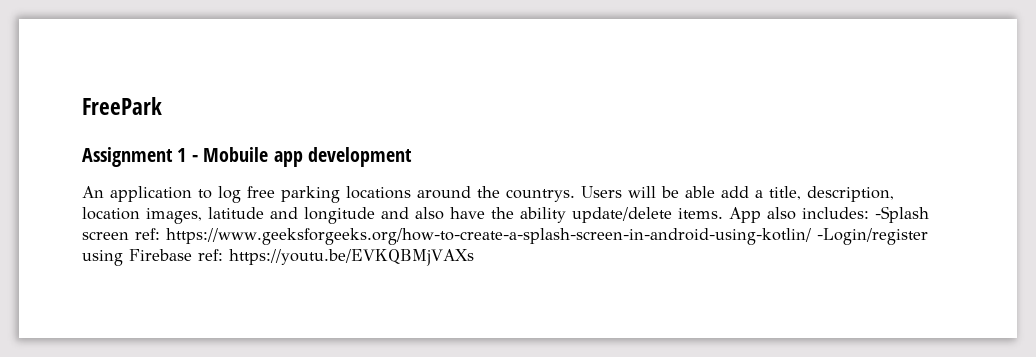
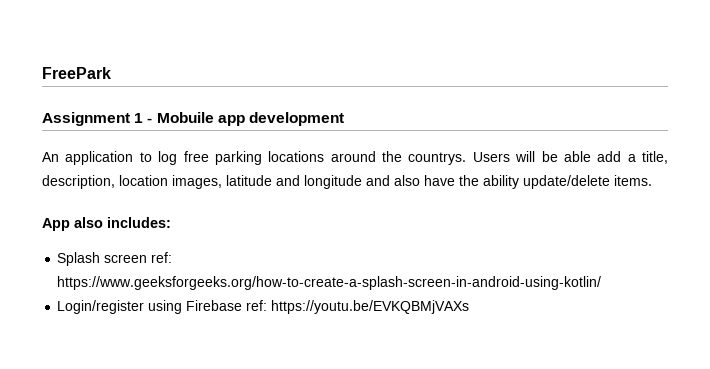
- Users will be able add a title, description, location images, latitude and longitude and also have the ability update/delete items. App also includes: -Splash screen ref: https://www.geeksforgeeks.org/how-to-create-a-splash-screen-in-android-using-kotlin/ -Login/register using Firebase ref: https://youtu.be/EVKQBMjVAXs
+ Users will be able add a title, description, location images, latitude and longitude and also have the ability update/delete items.
+ App also includes:
+ Splash screen ref: https://www.geeksforgeeks.org/how-to-create-a-splash-screen-in-android-using-kotlin/
+ Login/register using Firebase ref: https://youtu.be/EVKQBMjVAXs

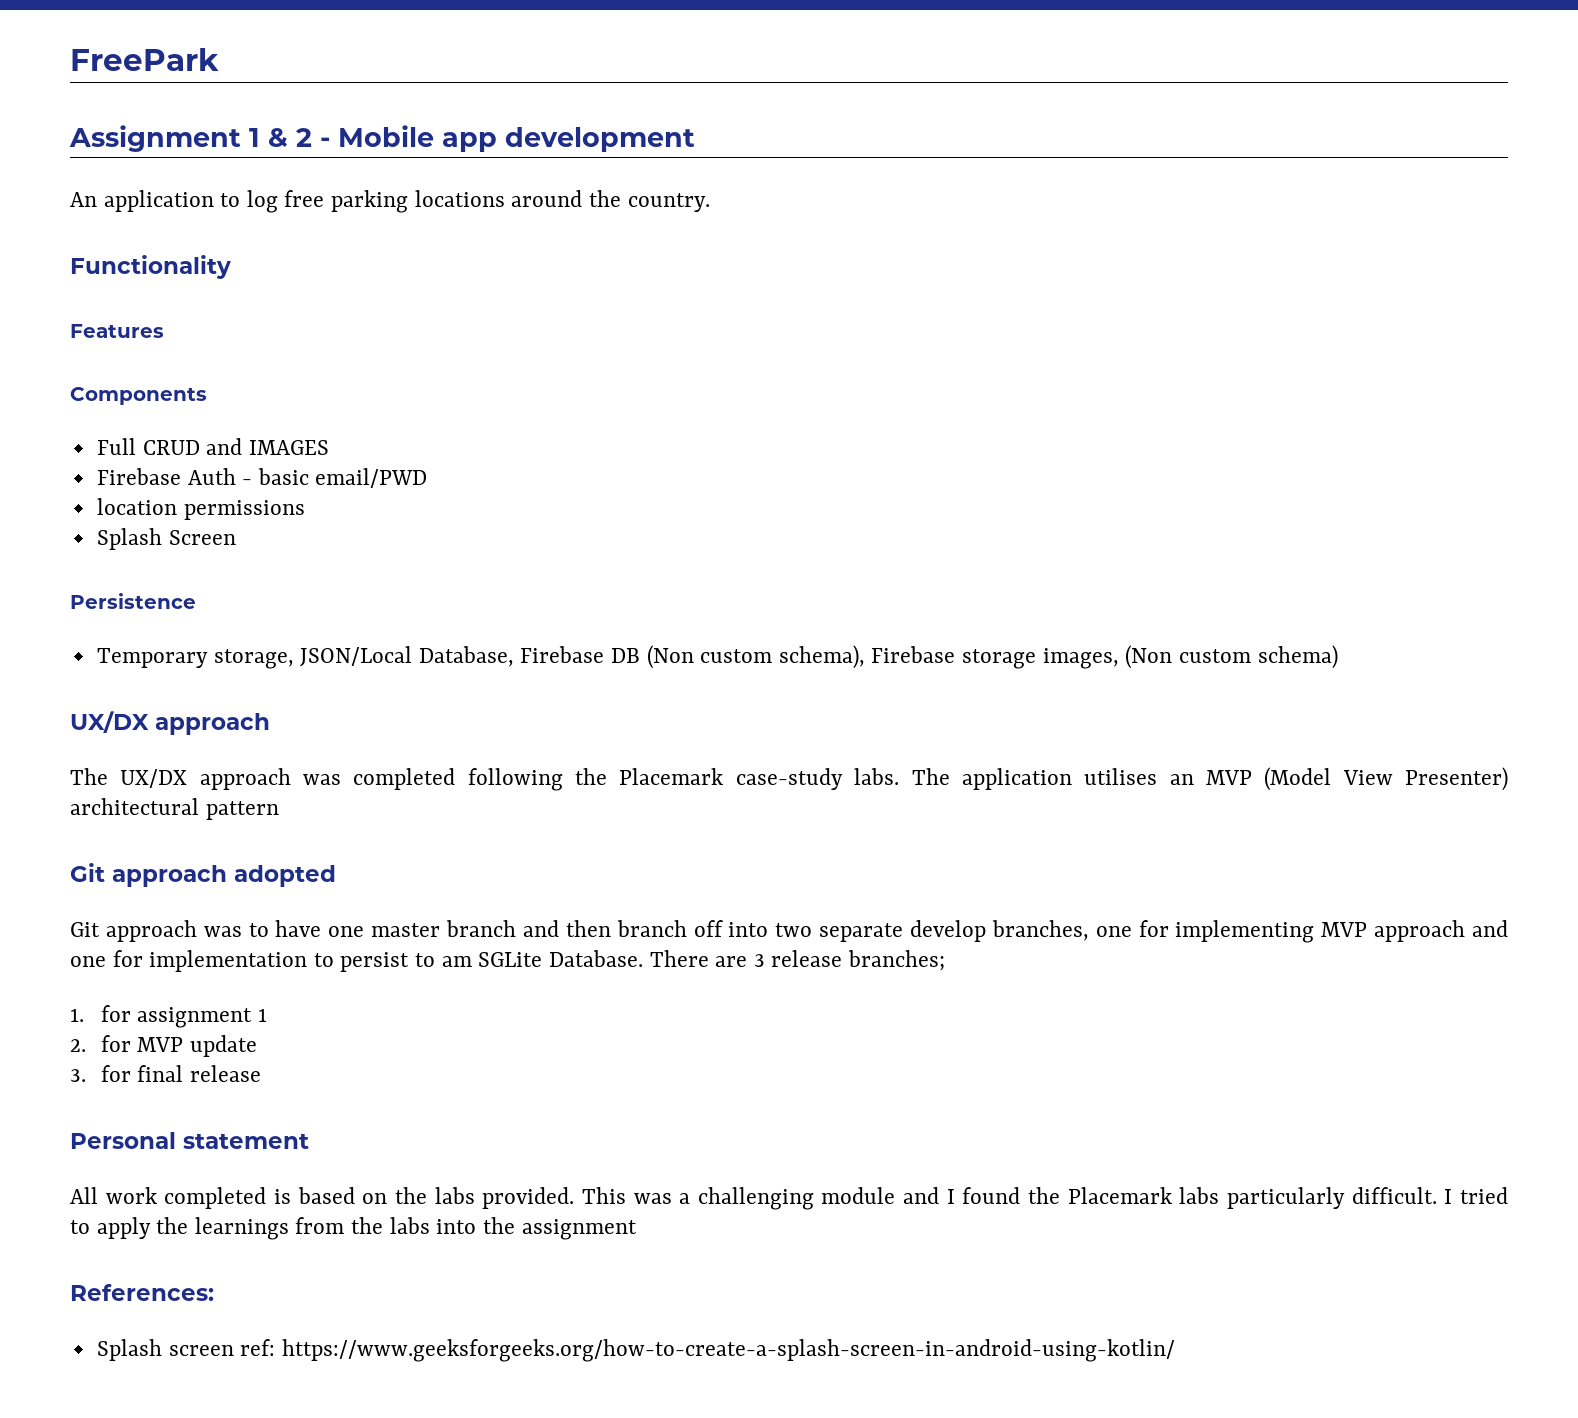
- Assignment 1 - Mobuile app development
+ Assignment 1 & 2 - Mobile app development
- An application to log free parking locations around the countrys. Users will be able add a title, description, location images, latitude and longitude and also have the ability update/delete items.
- App also includes:
+ An application to log free parking locations around the country.
+ Functionality
+ Features
+ Components
+ Full CRUD and IMAGES
+ Firebase Auth - basic email/PWD
+ location permissions
+ Splash Screen
+ Persistence
+ Temporary storage, JSON/Local Database, Firebase DB (Non custom schema), Firebase storage images, (Non custom schema)
+ UX/DX approach
+ The UX/DX approach was completed following the Placemark case-study labs. The application utilises an MVP (Model View Presenter) architectural pattern
+ Git approach adopted
+ Git approach was to have one master branch and then branch off into two separate develop branches, one for implementing MVP approach and one for implementation to persist to am SGLite Database. There are 3 release branches;
+ 1. for assignment 1
+ 2. for MVP update
+ 3. for final release
+ Personal statement
+ All work completed is based on the labs provided. This was a challenging module and I found the Placemark labs particularly difficult. I tried to apply the learnings from the labs into the assignment
+ References:
- Login/register using Firebase ref: https://youtu.be/EVKQBMjVAXs

